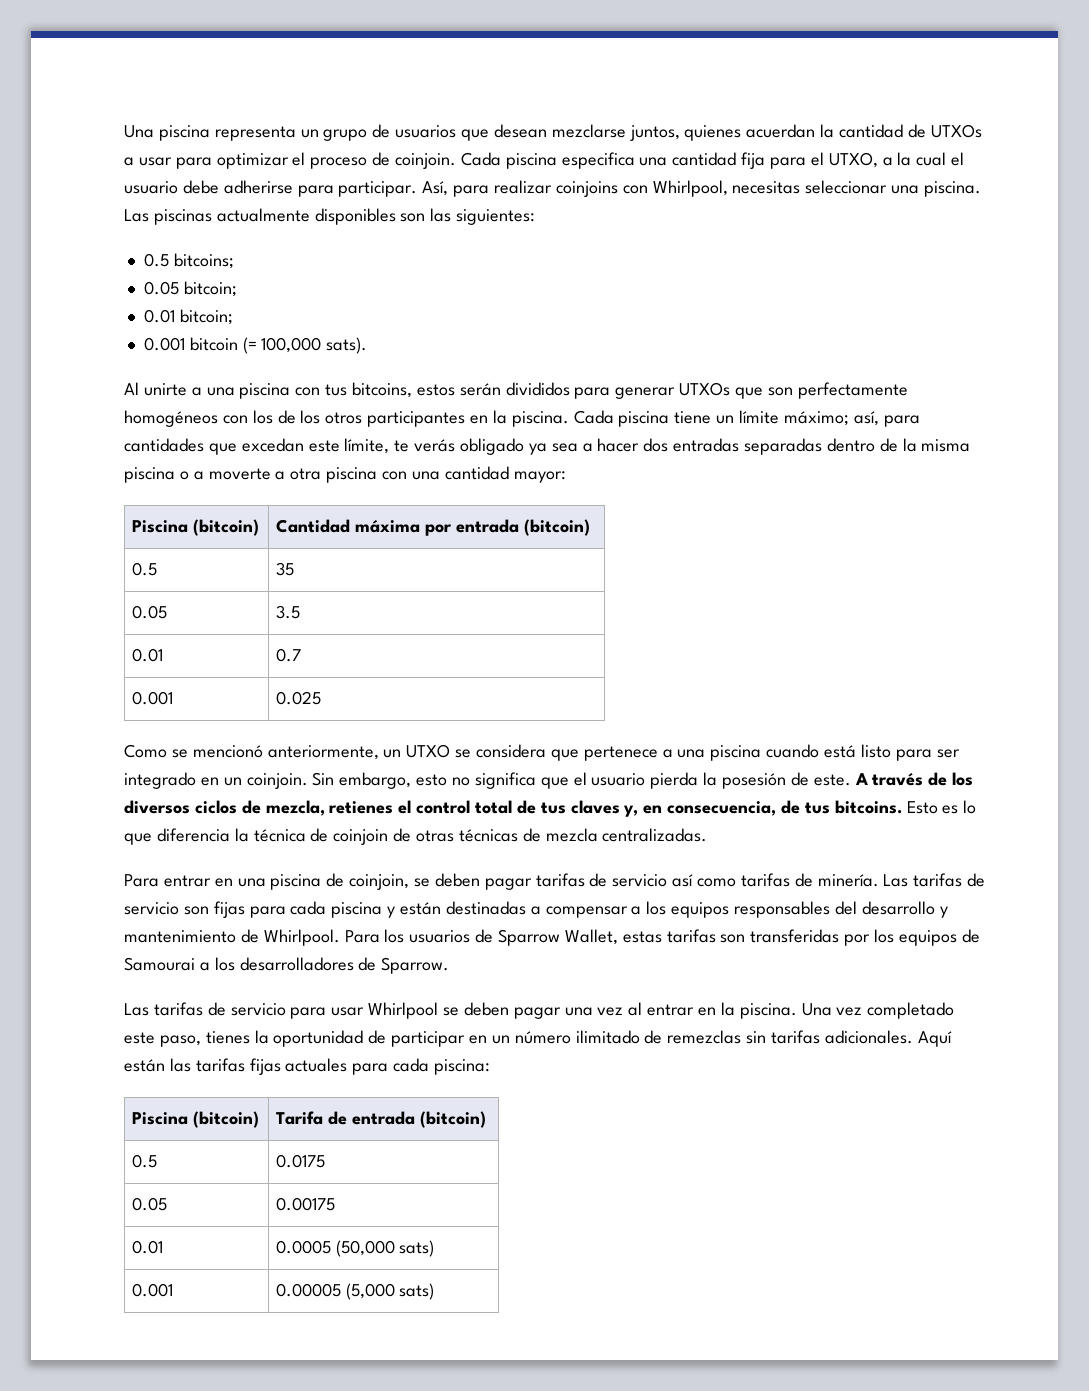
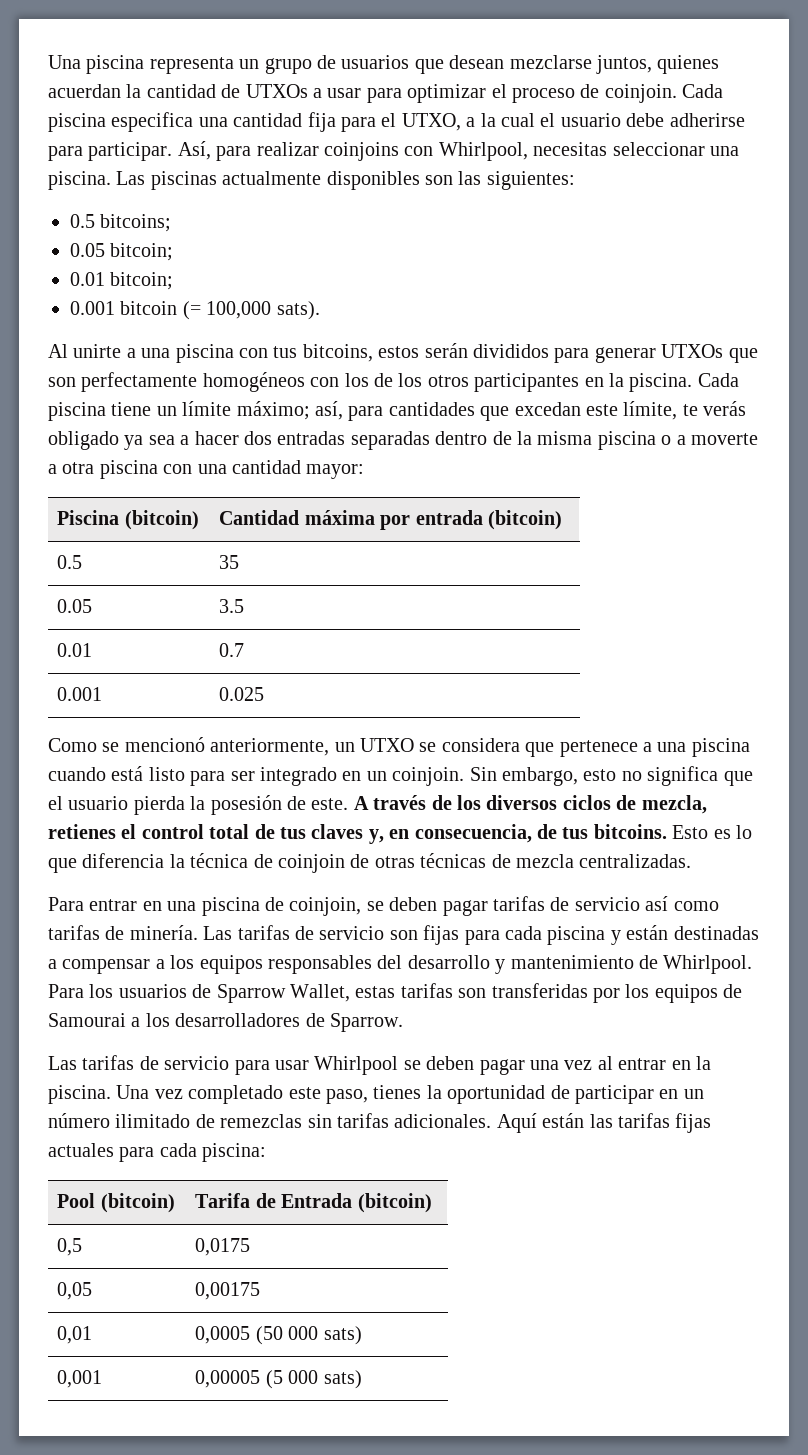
- Piscina (bitcoin) | Tarifa de entrada (bitcoin)
- 0.5 | 0.0175
- 0.05 | 0.00175
- 0.01 | 0.0005 (50,000 sats)
- 0.001 | 0.00005 (5,000 sats)
+ Pool (bitcoin) | Tarifa de Entrada (bitcoin)
+ 0,5 | 0,0175
+ 0,05 | 0,00175
+ 0,01 | 0,0005 (50 000 sats)
+ 0,001 | 0,00005 (5 000 sats)

